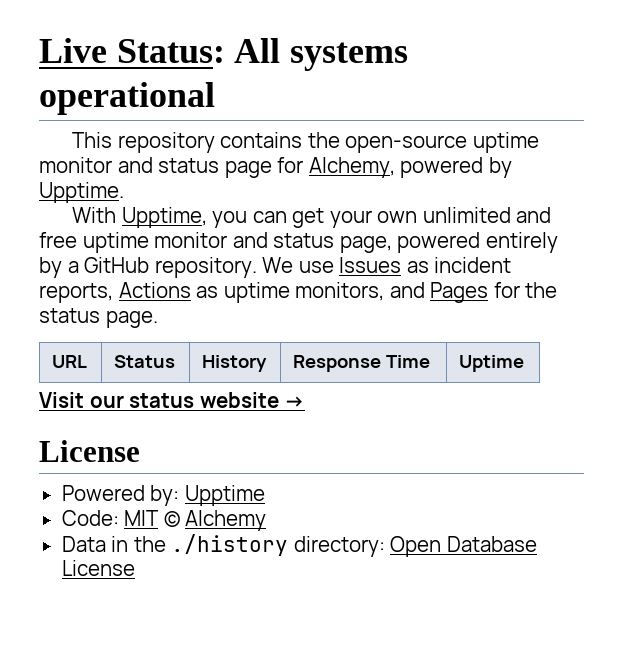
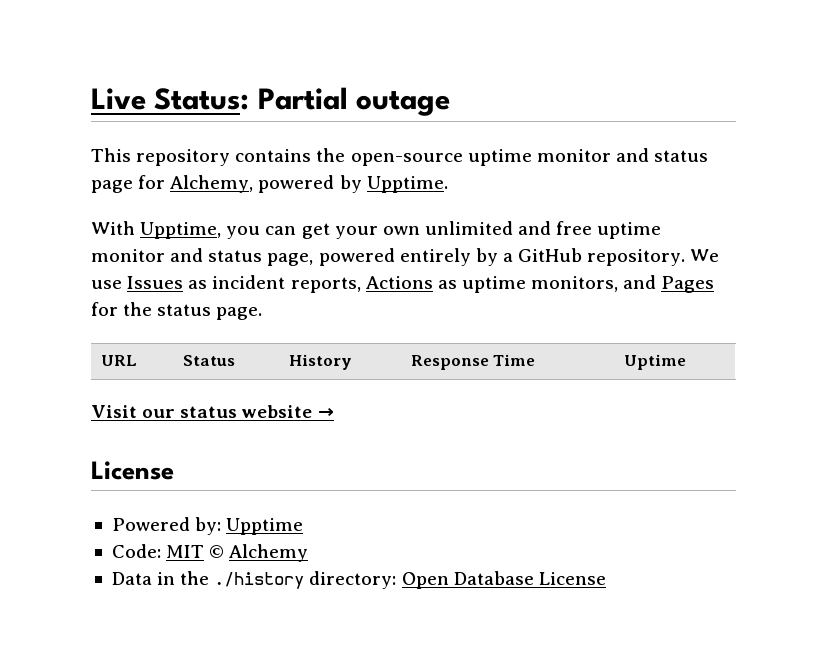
- Live Status: All systems operational
+ Live Status: Partial outage

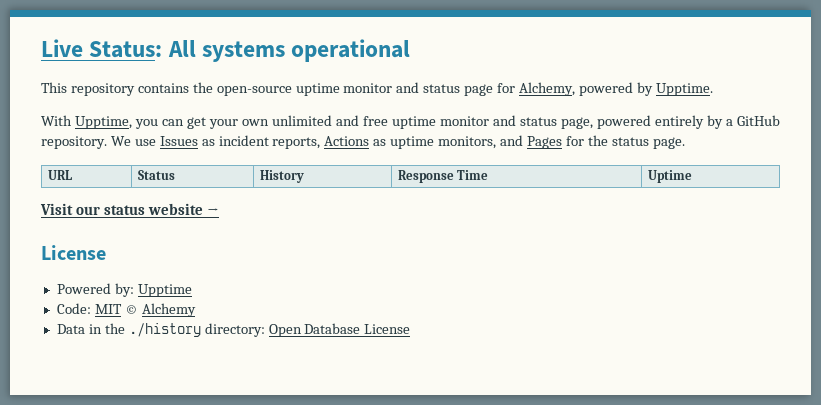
- Live Status: Partial outage
+ Live Status: All systems operational

